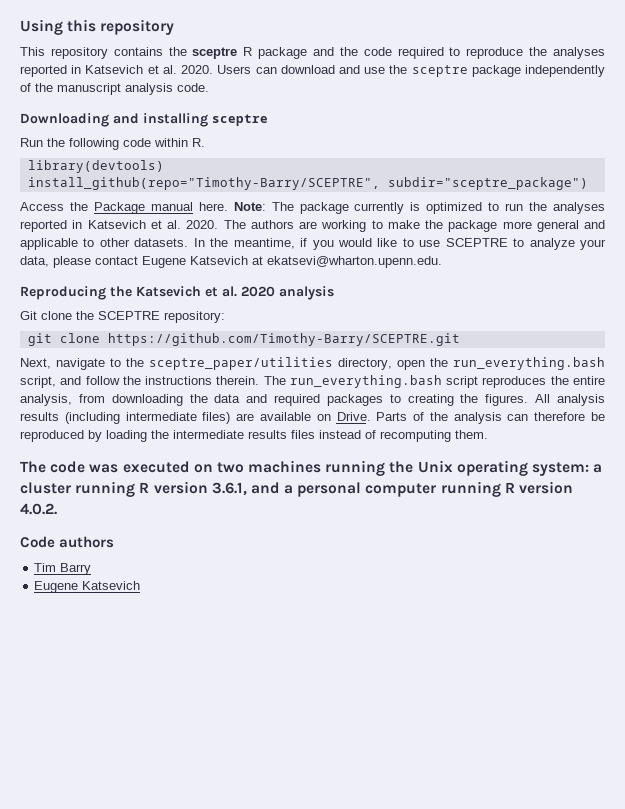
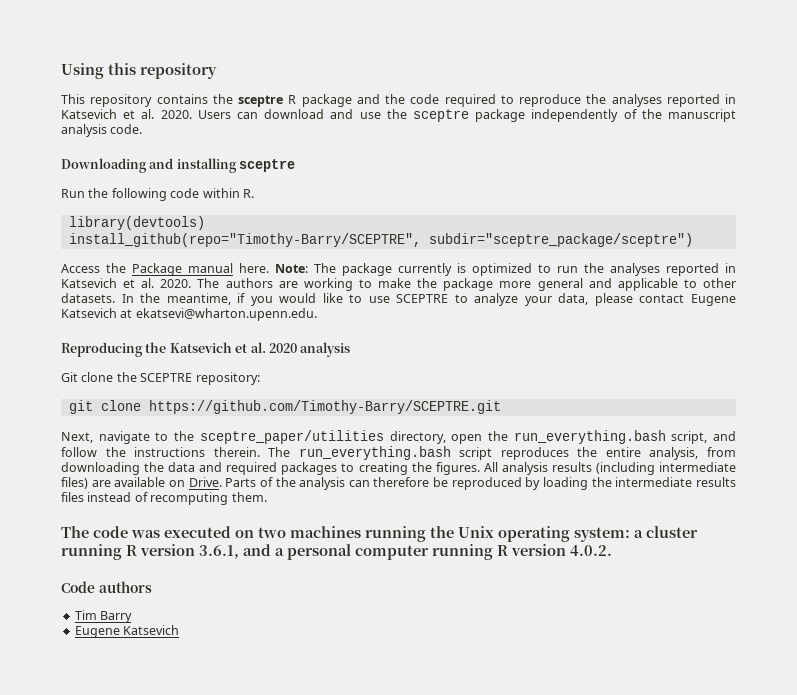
- install_github(repo="Timothy-Barry/SCEPTRE", subdir="sceptre_package")
+ install_github(repo="Timothy-Barry/SCEPTRE", subdir="sceptre_package/sceptre")

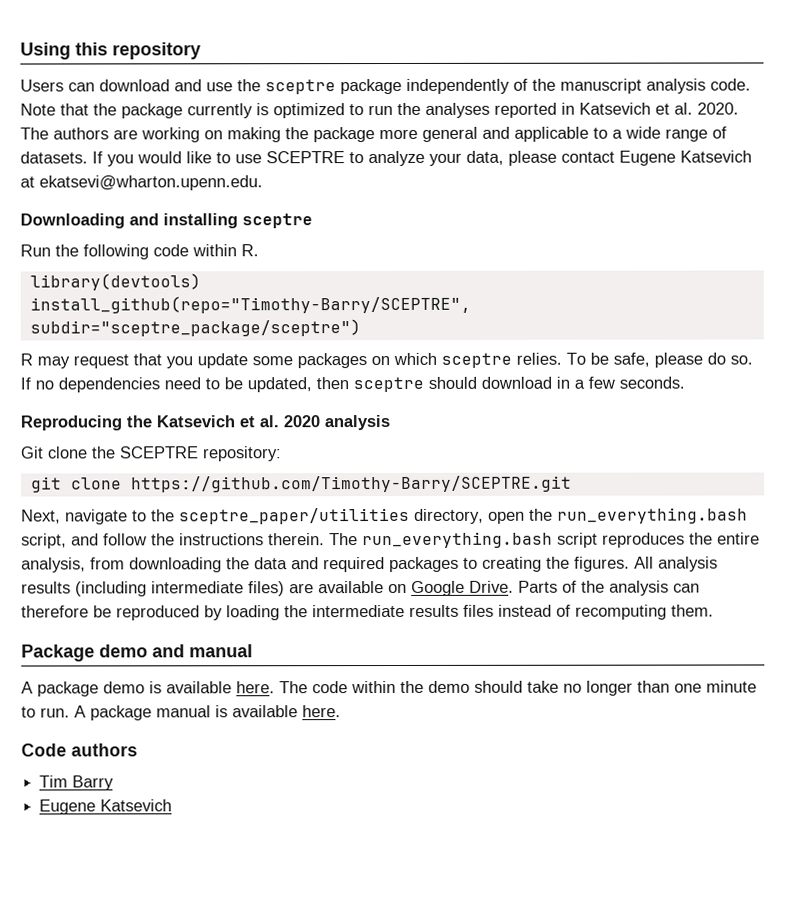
- This repository contains the sceptre R package and the code required to reproduce the analyses reported in Katsevich et al. 2020.
+ Note that the package currently is optimized to run the analyses reported in Katsevich et al. 2020. The authors are working on making the package more general and applicable to a wide range of datasets. If you would like to use SCEPTRE to analyze your data, please contact Eugene Katsevich at ekatsevi@wharton.upenn.edu.
- Access the Package manual here. Note: The package currently is optimized to run the analyses reported in Katsevich et al. 2020. The authors are working to make the package more general and applicable to other datasets. In the meantime, if you would like to use SCEPTRE to analyze your data, please contact Eugene Katsevich at ekatsevi@wharton.upenn.edu.
+ R may request that you update some packages on which sceptre relies. To be safe, please do so. If no dependencies need to be updated, then sceptre should download in a few seconds.
- All analysis results (including intermediate files) are available on Drive.
+ All analysis results (including intermediate files) are available on Google Drive.
- The code was executed on two machines running the Unix operating system: a cluster running R version 3.6.1, and a personal computer running R version 4.0.2.
+ Package demo and manual
+ A package demo is available here. The code within the demo should take no longer than one minute to run. A package manual is available here.

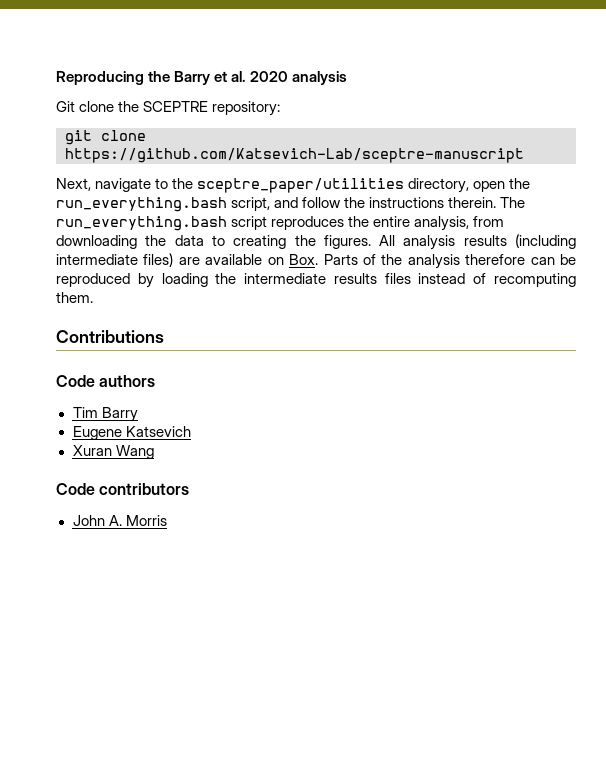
- Using this repository
- Users can download and use the sceptre package independently of the manuscript analysis code. Note that the package currently is optimized to run the analyses reported in Katsevich et al. 2020. The authors are working on making the package more general and applicable to a wide range of datasets. If you would like to use SCEPTRE to analyze your data, please contact Eugene Katsevich at ekatsevi@wharton.upenn.edu.
- Downloading and installing sceptre
- Run the following code within R.
- library(devtools)
- install_github(repo="Timothy-Barry/SCEPTRE", subdir="sceptre_package/sceptre")
- R may request that you update some packages on which sceptre relies. To be safe, please do so. If no dependencies need to be updated, then sceptre should download in a few seconds.
- Reproducing the Katsevich et al. 2020 analysis
+ Reproducing the Barry et al. 2020 analysis
- git clone https://github.com/Timothy-Barry/SCEPTRE.git
+ git clone https://github.com/Katsevich-Lab/sceptre-manuscript
- The run_everything.bash script reproduces the entire analysis, from downloading the data and required packages to creating the figures.
+ The run_everything.bash script reproduces the entire analysis, from downloading the data to creating the figures.
- All analysis results (including intermediate files) are available on Google Drive. Parts of the analysis can therefore be reproduced by loading the intermediate results files instead of recomputing them.
+ All analysis results (including intermediate files) are available on Box. Parts of the analysis therefore can be reproduced by loading the intermediate results files instead of recomputing them.
- Package demo and manual
- A package demo is available here. The code within the demo should take no longer than one minute to run. A package manual is available here.
+ Contributions
+ Xuran Wang
+ Code contributors
+ John A. Morris

